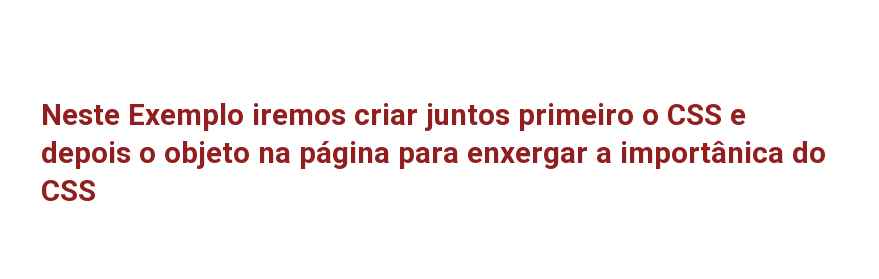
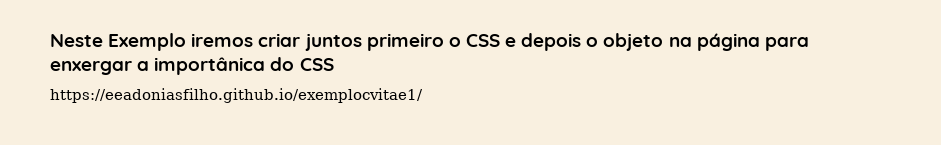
+ https://eeadoniasfilho.github.io/exemplocvitae1/

